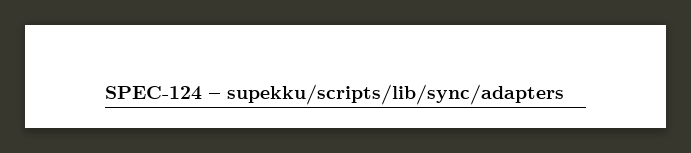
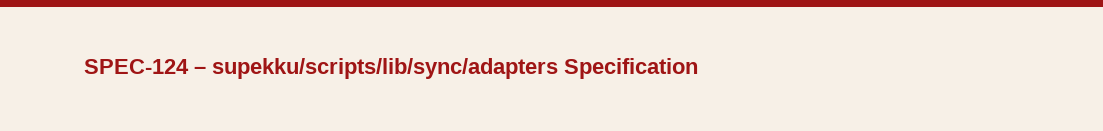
- SPEC-124 – supekku/scripts/lib/sync/adapters
+ SPEC-124 – supekku/scripts/lib/sync/adapters Specification

